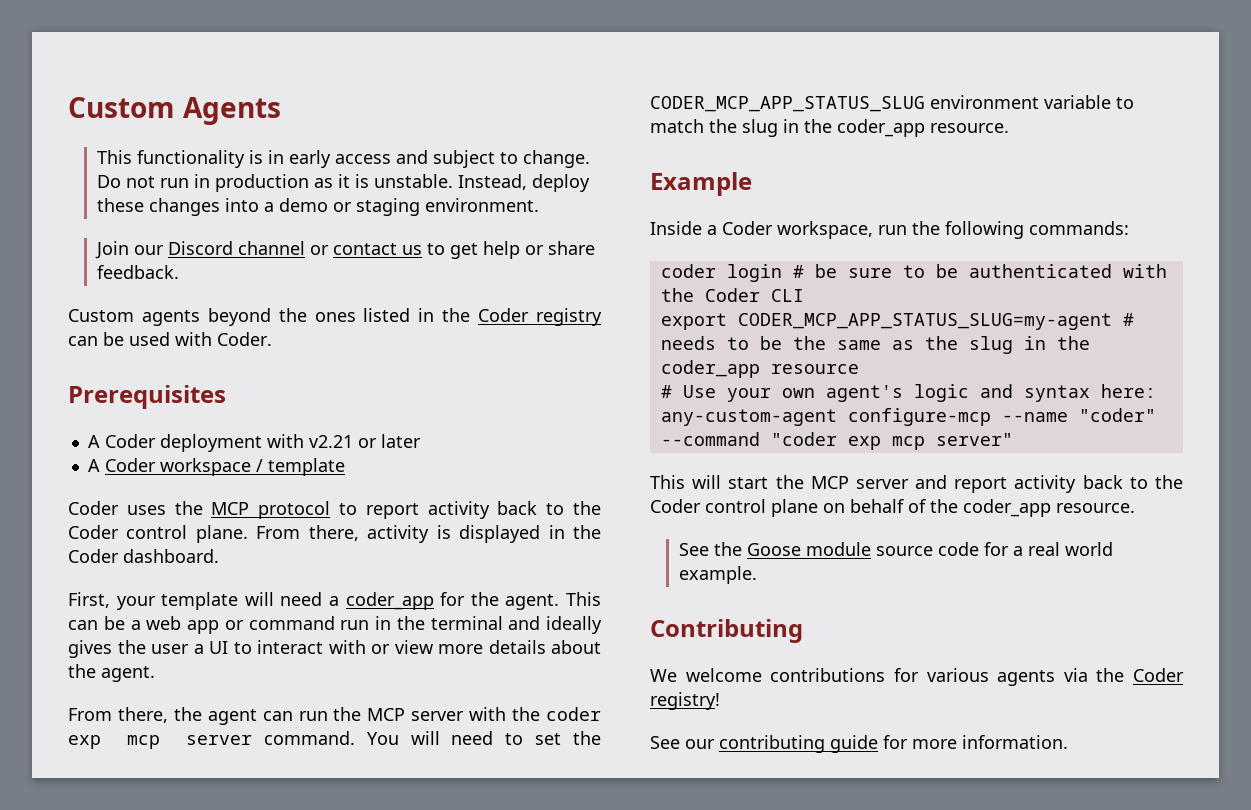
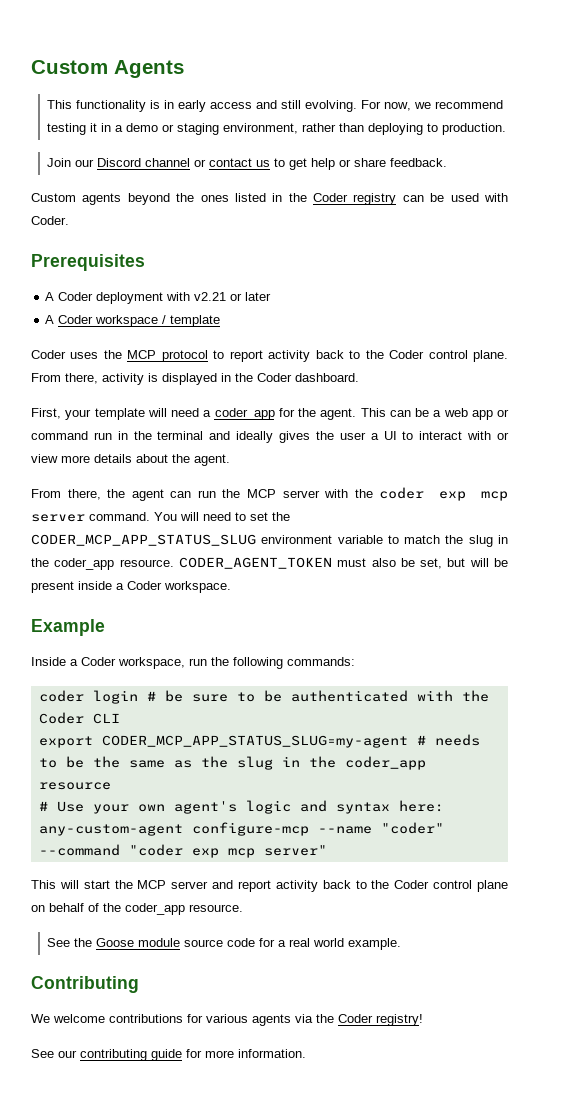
- This functionality is in early access and subject to change. Do not run in production as it is unstable. Instead, deploy these changes into a demo or staging environment.
+ This functionality is in early access and still evolving. For now, we recommend testing it in a demo or staging environment, rather than deploying to production.
+ CODER_AGENT_TOKEN must also be set, but will be present inside a Coder workspace.

